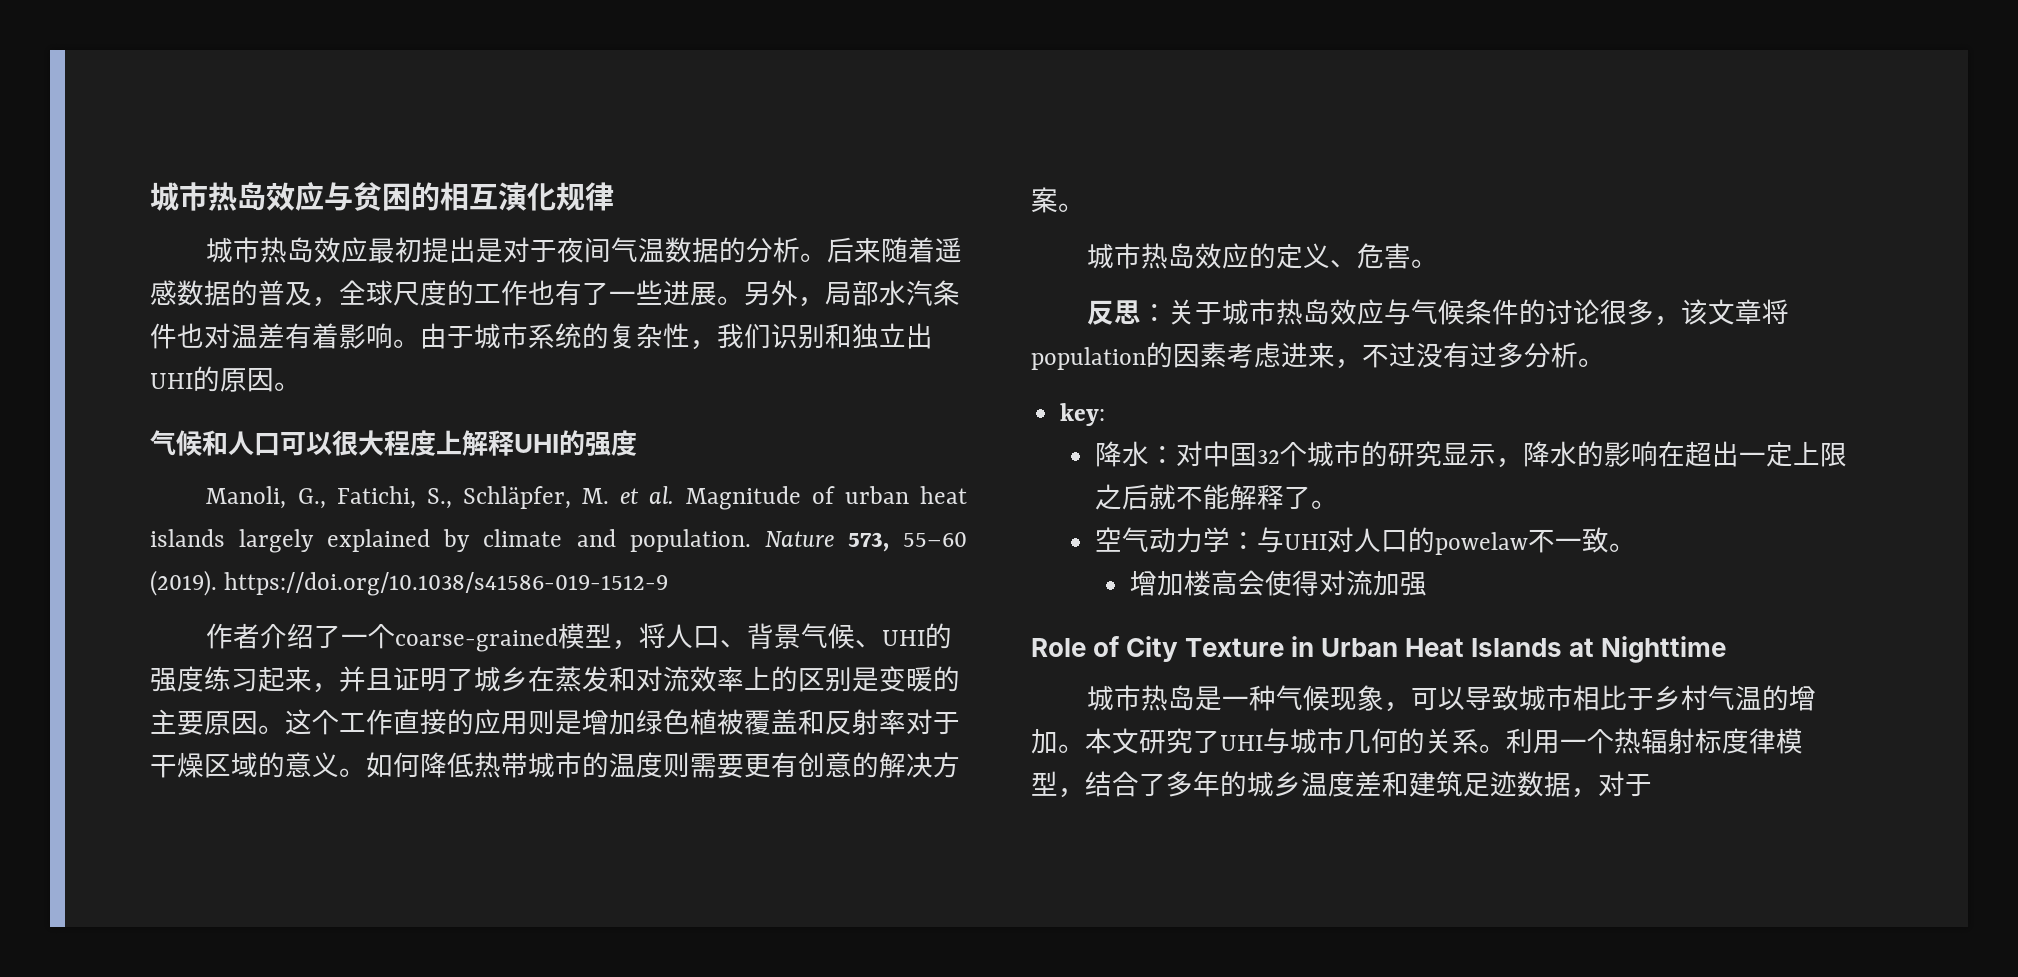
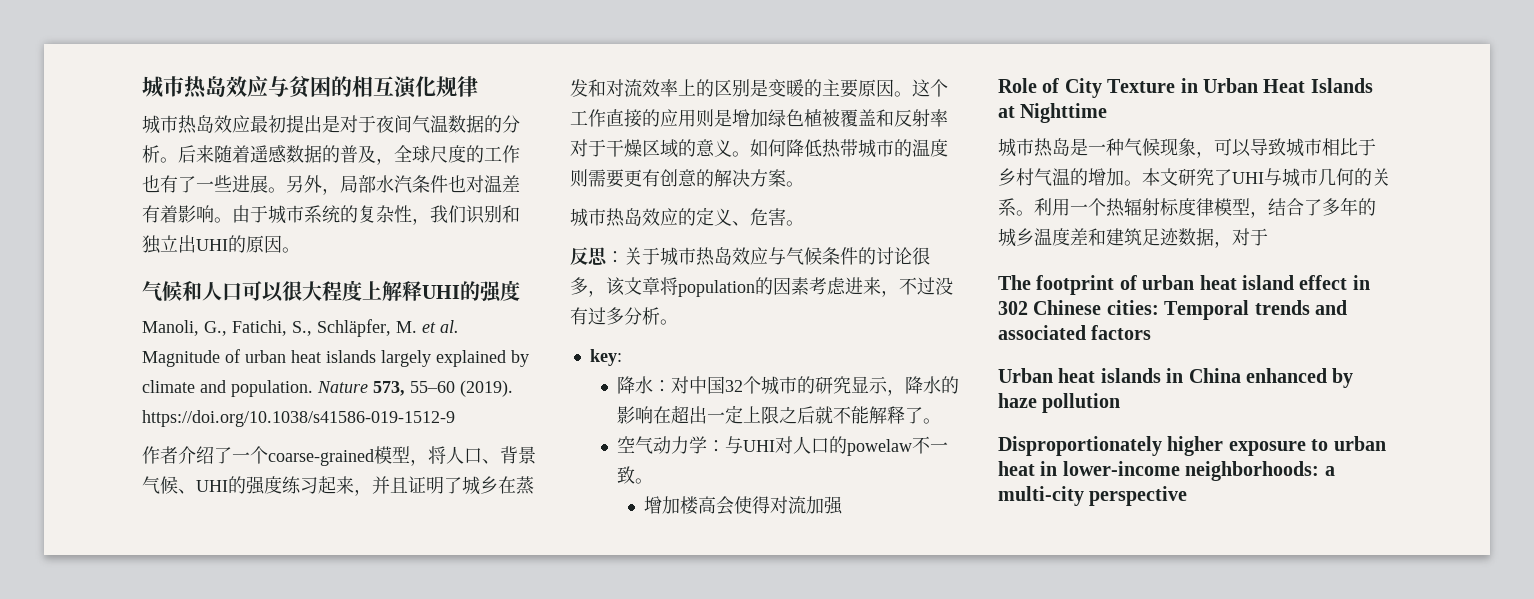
+ The footprint of urban heat island effect in 302 Chinese cities: Temporal trends and associated factors
+ Urban heat islands in China enhanced by haze pollution
+ Disproportionately higher exposure to urban heat in lower-income neighborhoods: a multi-city perspective

